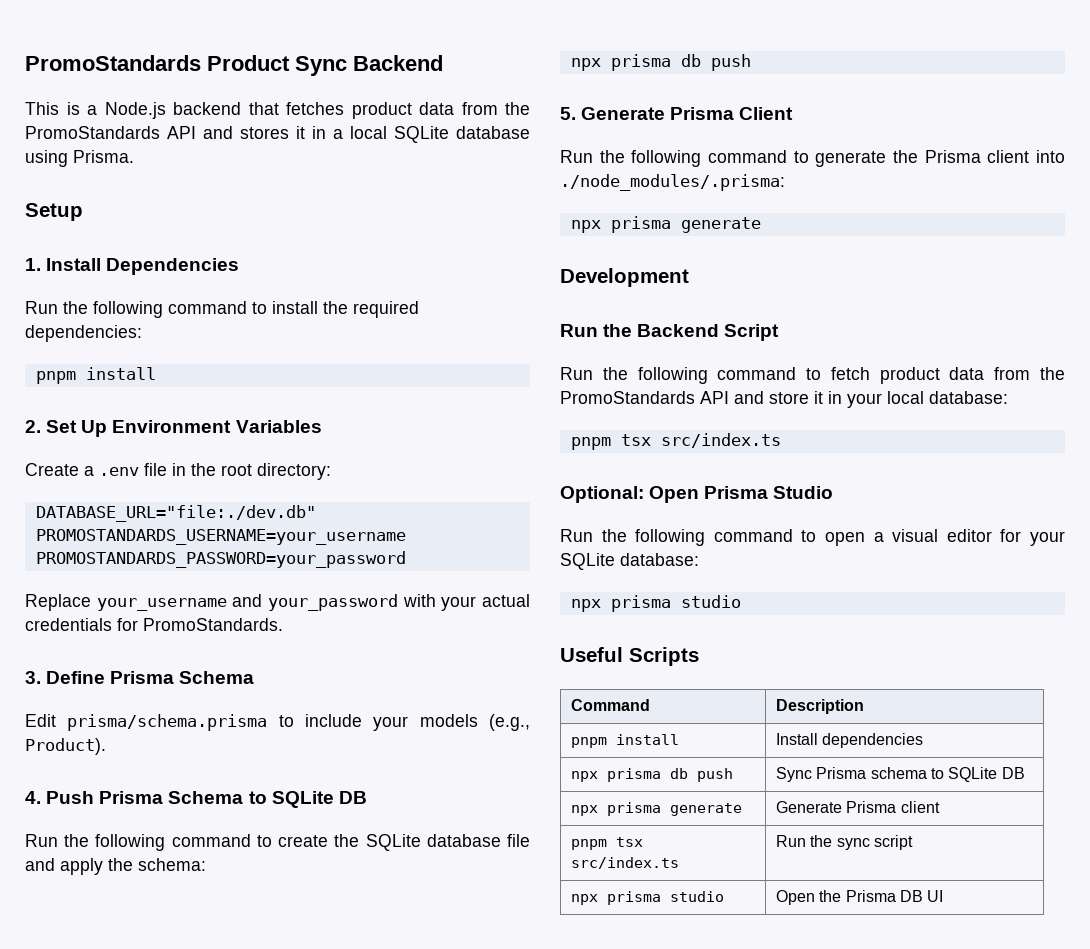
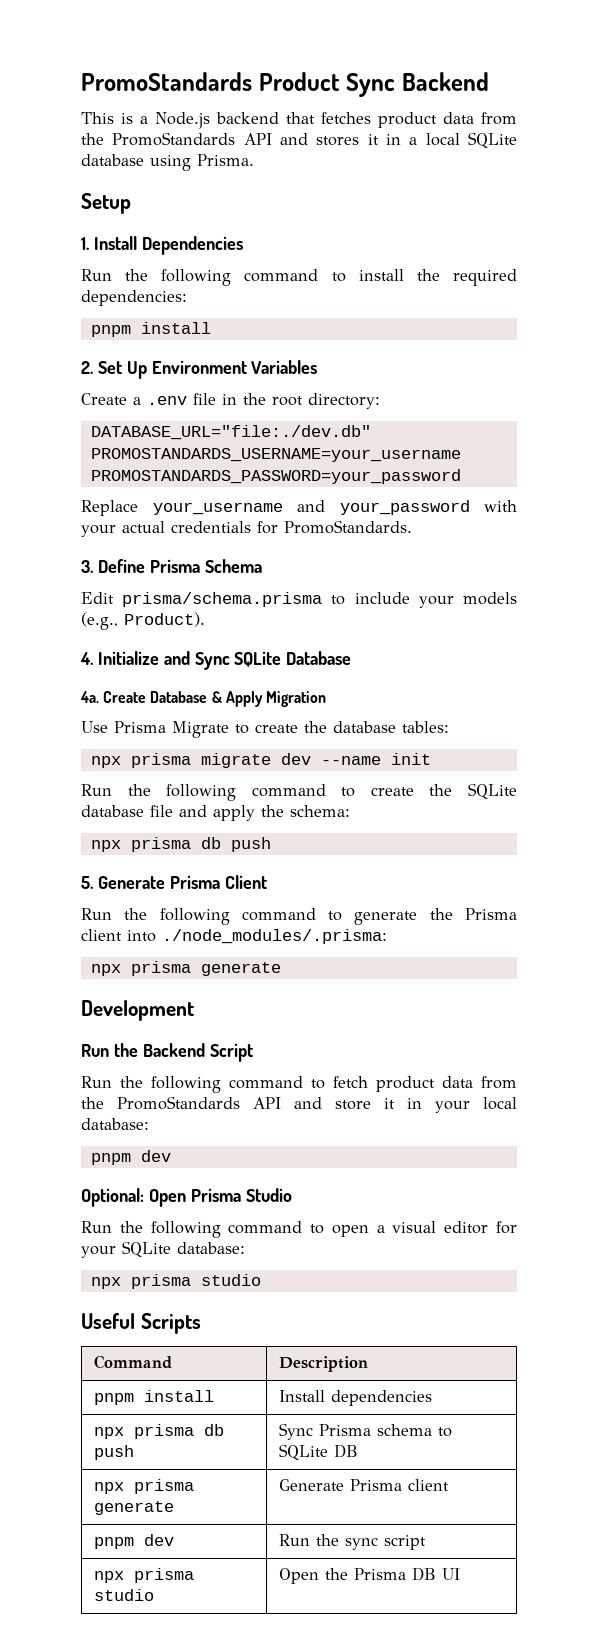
- 4. Push Prisma Schema to SQLite DB
+ 4. Initialize and Sync SQLite Database
+ 4a. Create Database & Apply Migration
+ Use Prisma Migrate to create the database tables:
+ npx prisma migrate dev --name init
  Run the following command to fetch product data from the PromoStandards API and store it in your local database:
- pnpm tsx src/index.ts
+ pnpm dev
- pnpm tsx src/index.ts | Run the sync script
+ pnpm dev | Run the sync script

